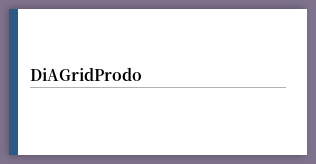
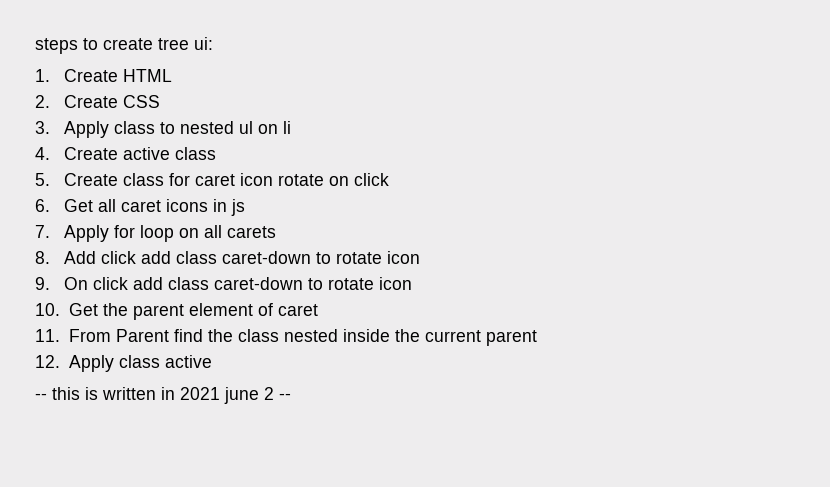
- DiAGridProdo
+ steps to create tree ui:
+ 1. Create HTML
+ 2. Create CSS
+ 3. Apply class to nested ul on li
+ 4. Create active class
+ 5. Create class for caret icon rotate on click
+ 6. Get all caret icons in js
+ 7. Apply for loop on all carets
+ 8. Add click add class caret-down to rotate icon
+ 9. On click add class caret-down to rotate icon
+ 10. Get the parent element of caret
+ 11. From Parent find the class nested inside the current parent
+ 12. Apply class active
+ -- this is written in 2021 june 2 --

